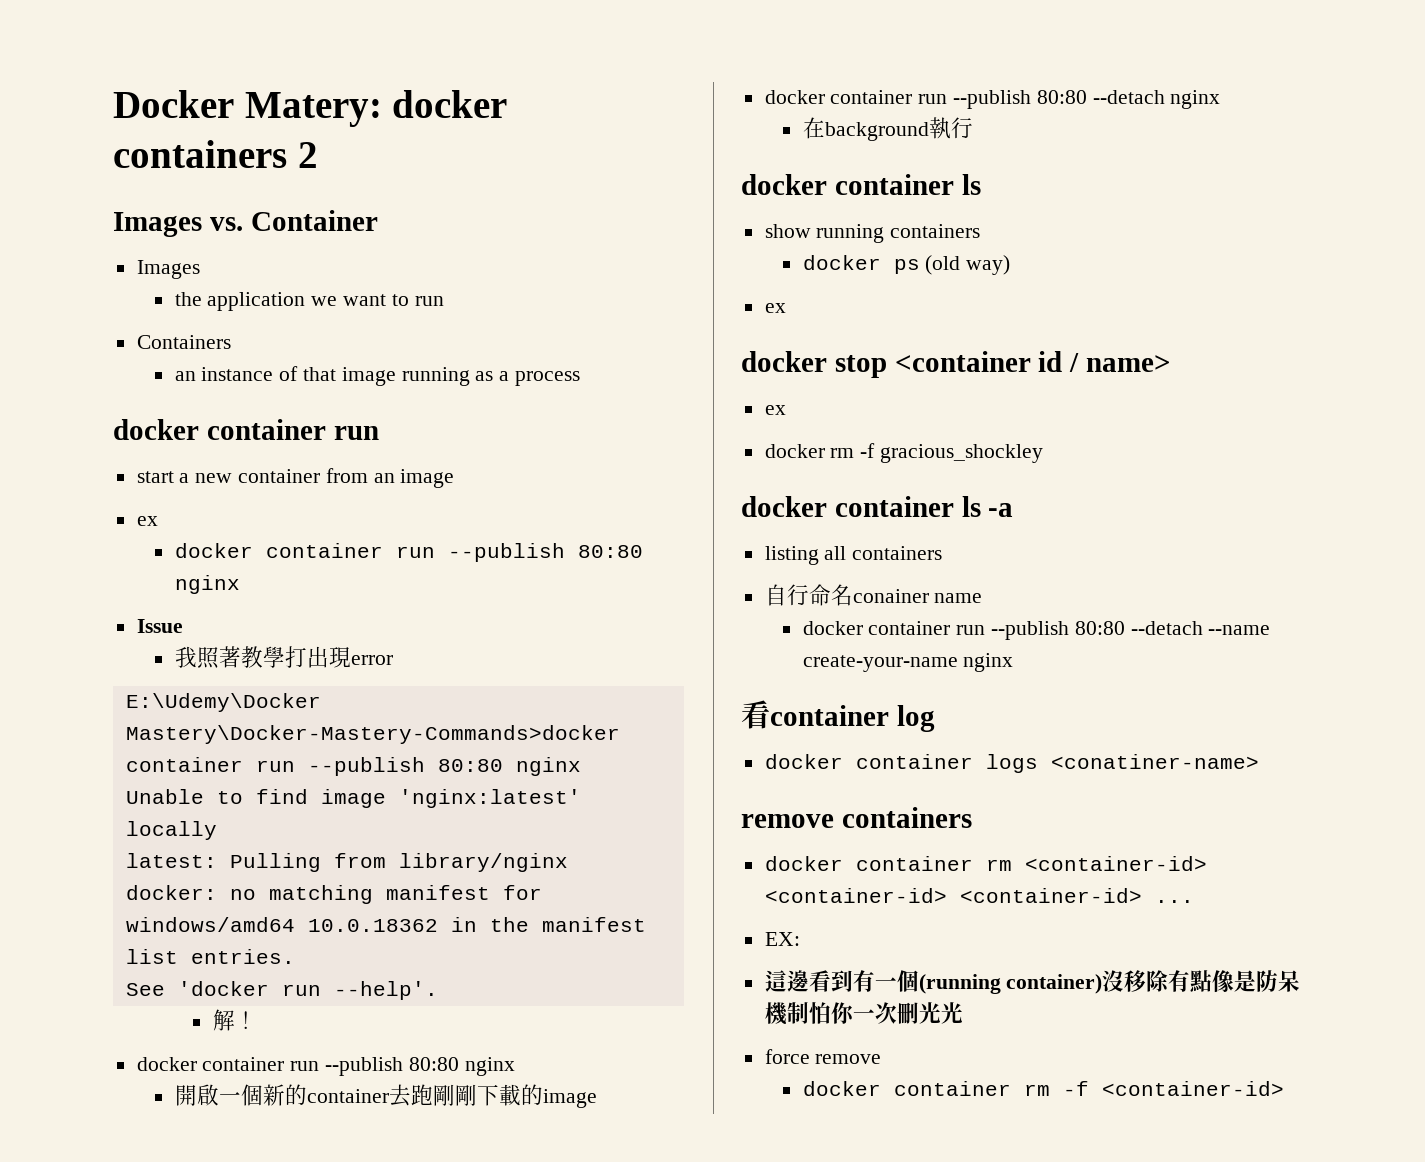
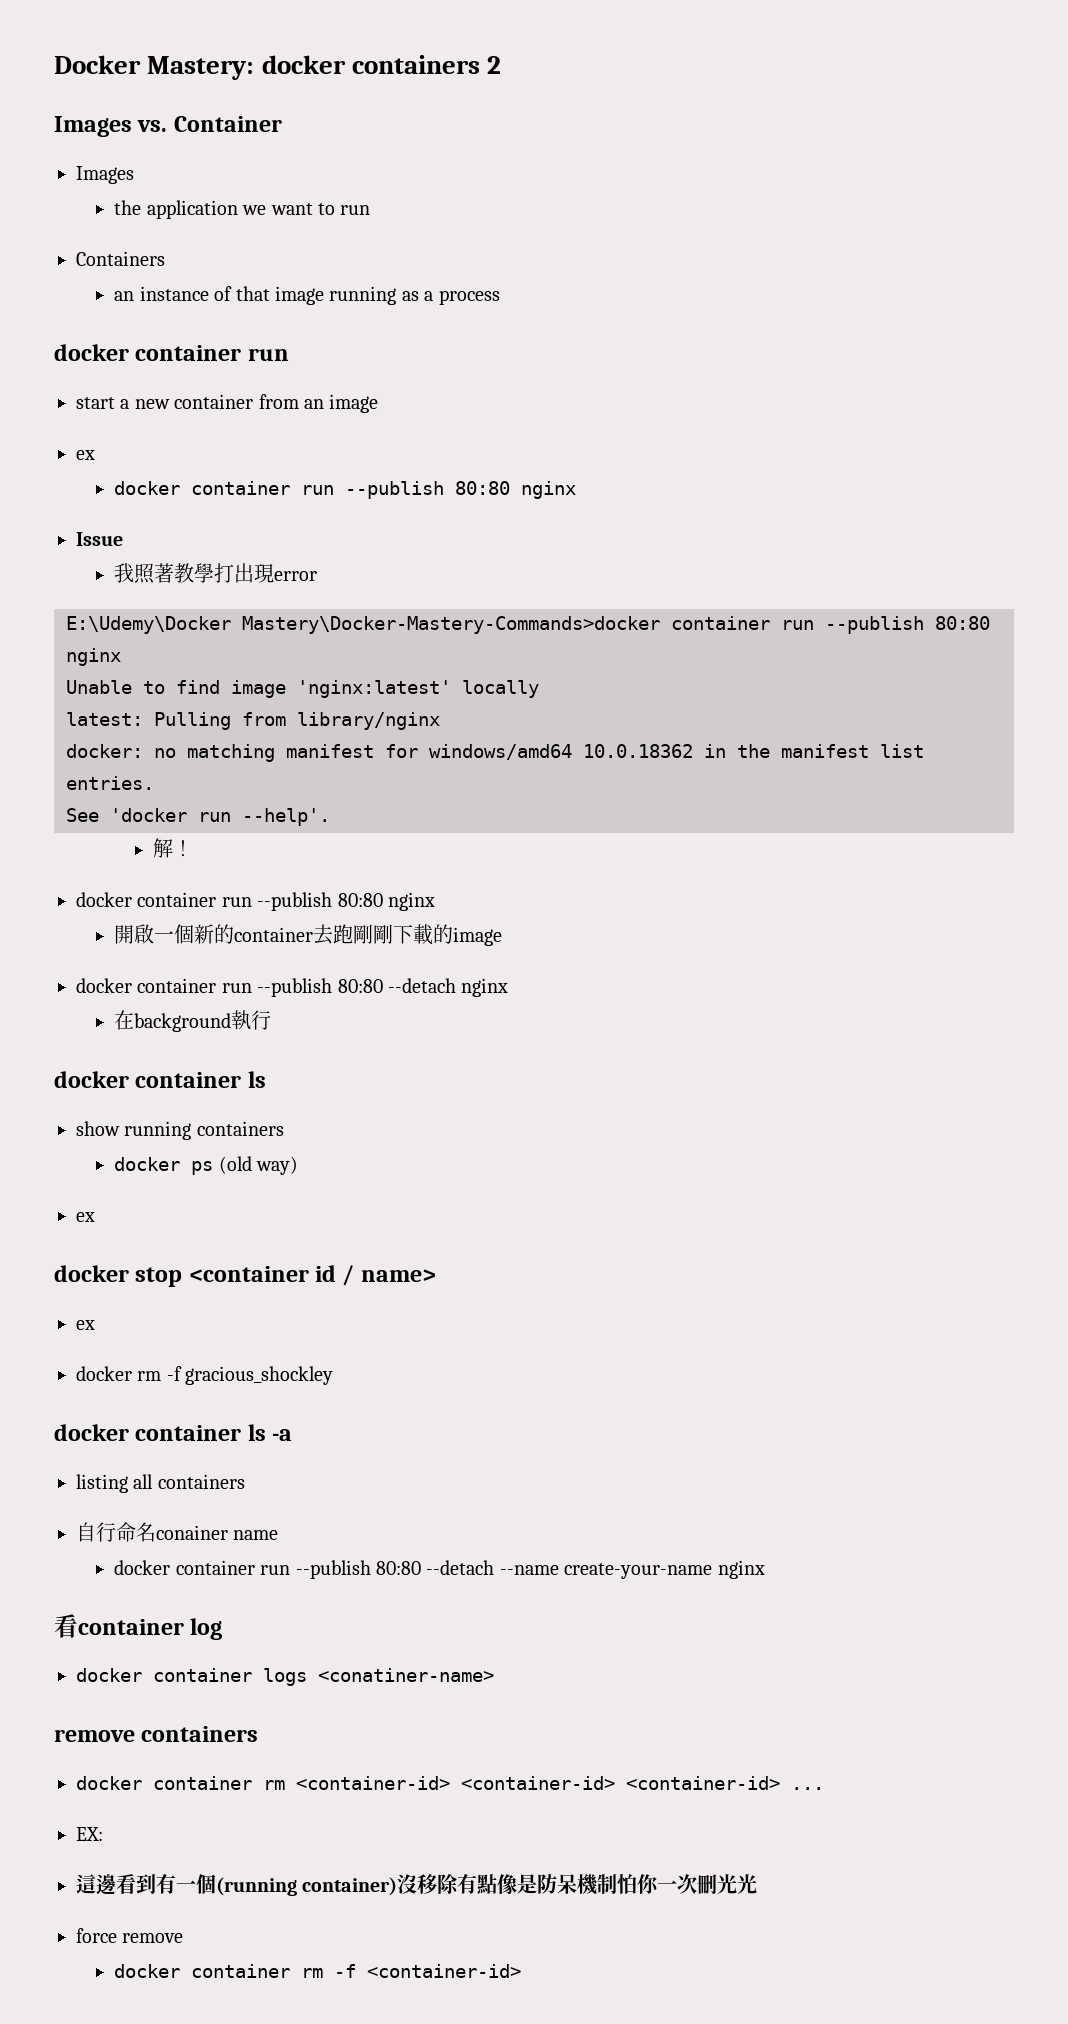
- Docker Matery: docker containers 2
+ Docker Mastery: docker containers 2

